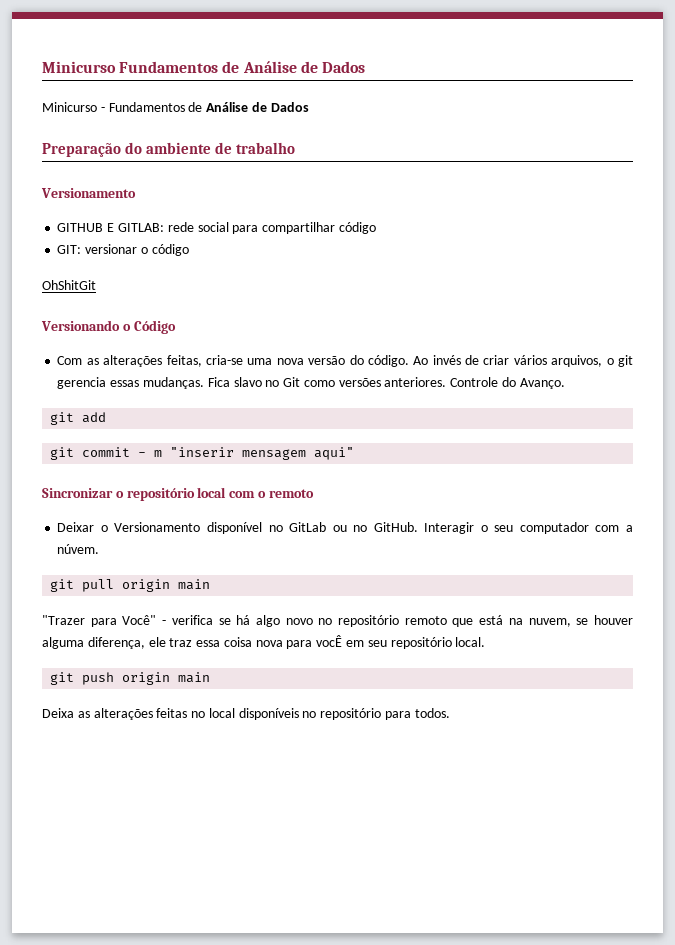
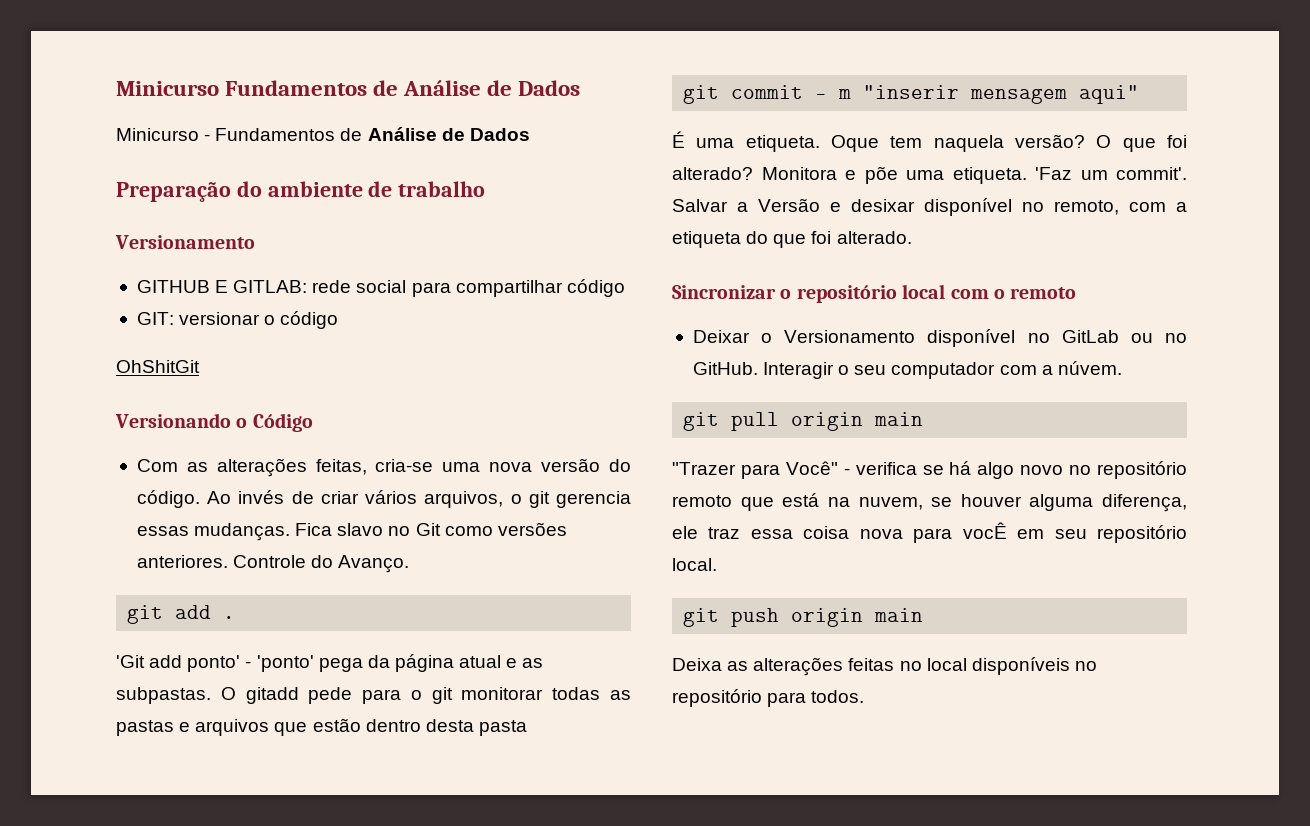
- git add
+ git add .
+ 'Git add ponto' - 'ponto' pega da página atual e as subpastas. O gitadd pede para o git monitorar todas as pastas e arquivos que estão dentro desta pasta
+ É uma etiqueta. Oque tem naquela versão? O que foi alterado? Monitora e põe uma etiqueta. 'Faz um commit'. Salvar a Versão e desixar disponível no remoto, com a etiqueta do que foi alterado.

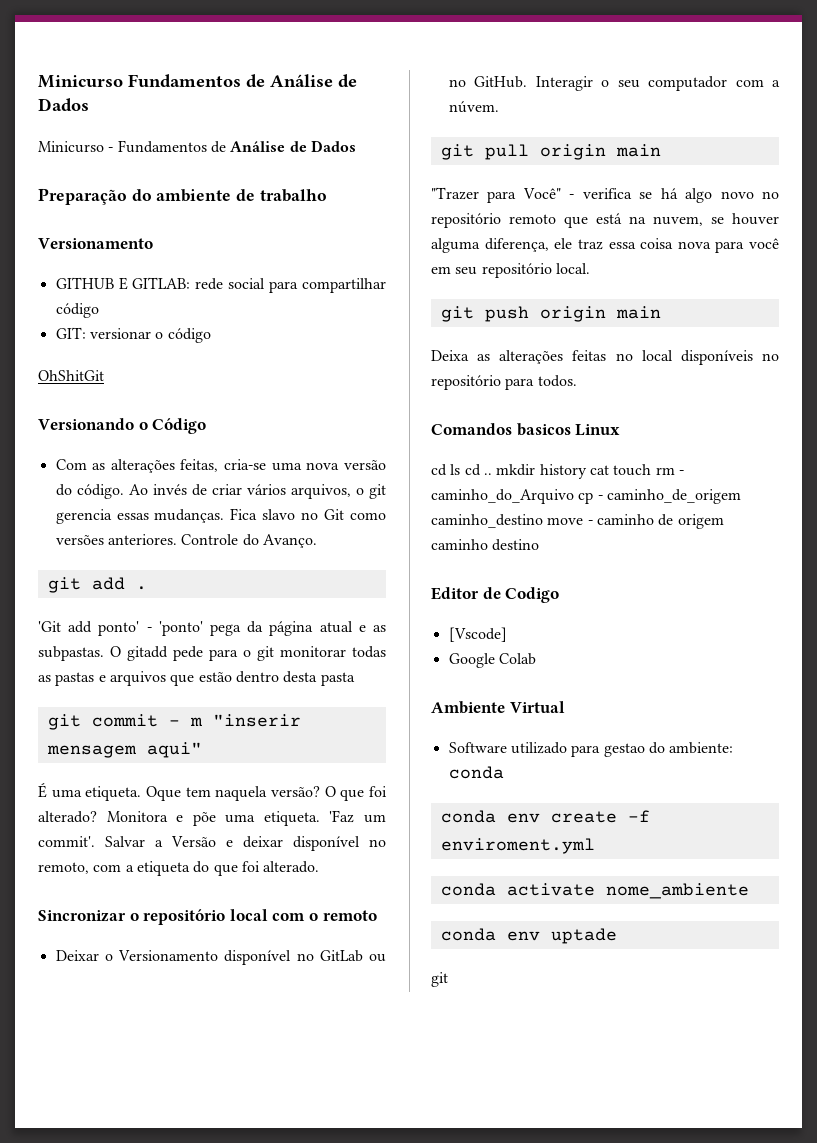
- Salvar a Versão e desixar disponível no remoto, com a etiqueta do que foi alterado.
+ Salvar a Versão e deixar disponível no remoto, com a etiqueta do que foi alterado.
- "Trazer para Você" - verifica se há algo novo no repositório remoto que está na nuvem, se houver alguma diferença, ele traz essa coisa nova para vocÊ em seu repositório local.
+ "Trazer para Você" - verifica se há algo novo no repositório remoto que está na nuvem, se houver alguma diferença, ele traz essa coisa nova para você em seu repositório local.
+ Comandos basicos Linux
+ cd ls cd .. mkdir history cat touch rm - caminho_do_Arquivo cp - caminho_de_origem caminho_destino move - caminho de origem caminho destino
+ Editor de Codigo
+ [Vscode]
+ Google Colab
+ Ambiente Virtual
+ Software utilizado para gestao do ambiente: conda
+ conda env create -f enviroment.yml
+ conda activate nome_ambiente
+ conda env uptade
+ git

